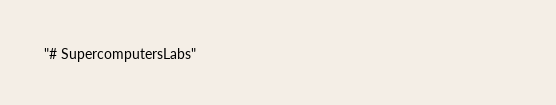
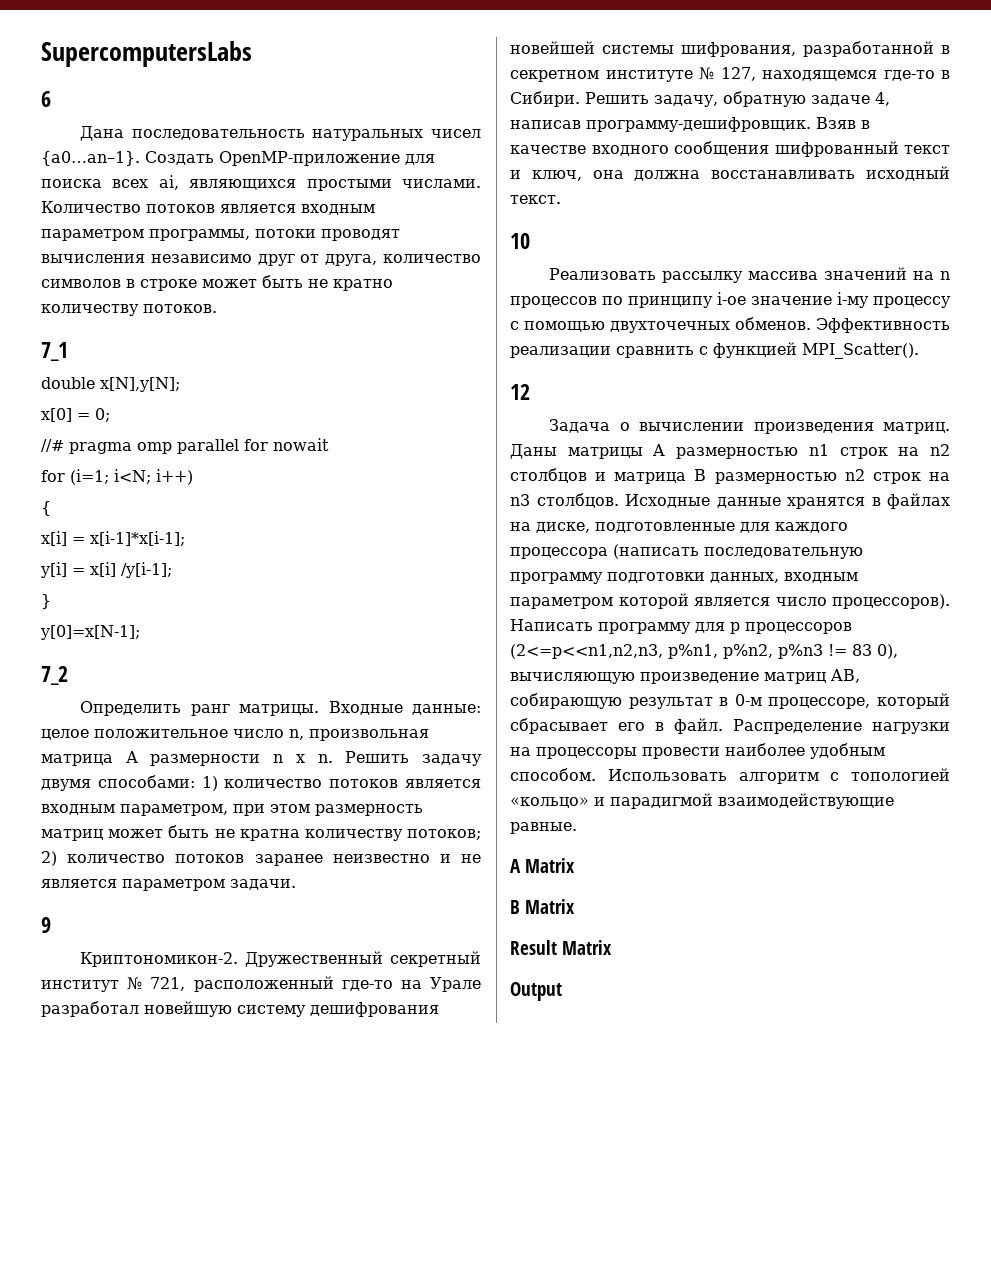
- "# SupercomputersLabs"
+ SupercomputersLabs
+ 6
+ Дана последовательность натуральных чисел {a0…an–1}. Создать OpenMP-приложение для поиска всех ai, являющихся простыми числами. Количество потоков является входным параметром программы, потоки проводят вычисления независимо друг от друга, количество символов в строке может быть не кратно количеству потоков.
+ 7_1
+ double x[N],y[N];
+ x[0] = 0;
+ //# pragma omp parallel for nowait
+ for (i=1; i<N; i++)
+ {
+ x[i] = x[i-1]*x[i-1];
+ y[i] = x[i] /y[i-1];
+ }
+ y[0]=x[N-1];
+ 7_2
+ Определить ранг матрицы. Входные данные: целое положительное число n, произвольная матрица А размерности n х n. Решить задачу двумя способами: 1) количество потоков является входным параметром, при этом размерность матриц может быть не кратна количеству потоков; 2) количество потоков заранее неизвестно и не является параметром задачи.
+ 9
+ Криптономикон-2. Дружественный секретный институт № 721, расположенный где-то на Урале разработал новейшую систему дешифрования новейшей системы шифрования, разработанной в секретном институте № 127, находящемся где-то в Сибири. Решить задачу, обратную задаче 4, написав программу-дешифровщик. Взяв в качестве входного сообщения шифрованный текст и ключ, она должна восстанавливать исходный текст.
+ 10
+ Реализовать рассылку массива значений на n процессов по принципу i-ое значение i-му процессу с помощью двухточечных обменов. Эффективность реализации сравнить с функцией MPI_Scatter().
+ 12
+ Задача о вычислении произведения матриц. Даны матрицы A размерностью n1 строк на n2 столбцов и матрица B размерностью n2 строк на n3 столбцов. Исходные данные хранятся в файлах на диске, подготовленные для каждого процессора (написать последовательную программу подготовки данных, входным параметром которой является число процессоров). Написать программу для p процессоров (2<=p<<n1,n2,n3, p%n1, p%n2, p%n3 != 83 0), вычисляющую произведение матриц AB, собирающую результат в 0-м процессоре, который сбрасывает его в файл. Распределение нагрузки на процессоры провести наиболее удобным способом. Использовать алгоритм с топологией «кольцо» и парадигмой взаимодействующие равные.
+ A Matrix
+ B Matrix
+ Result Matrix
+ Output

